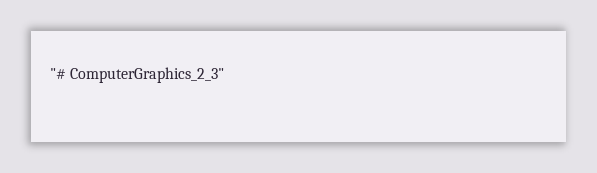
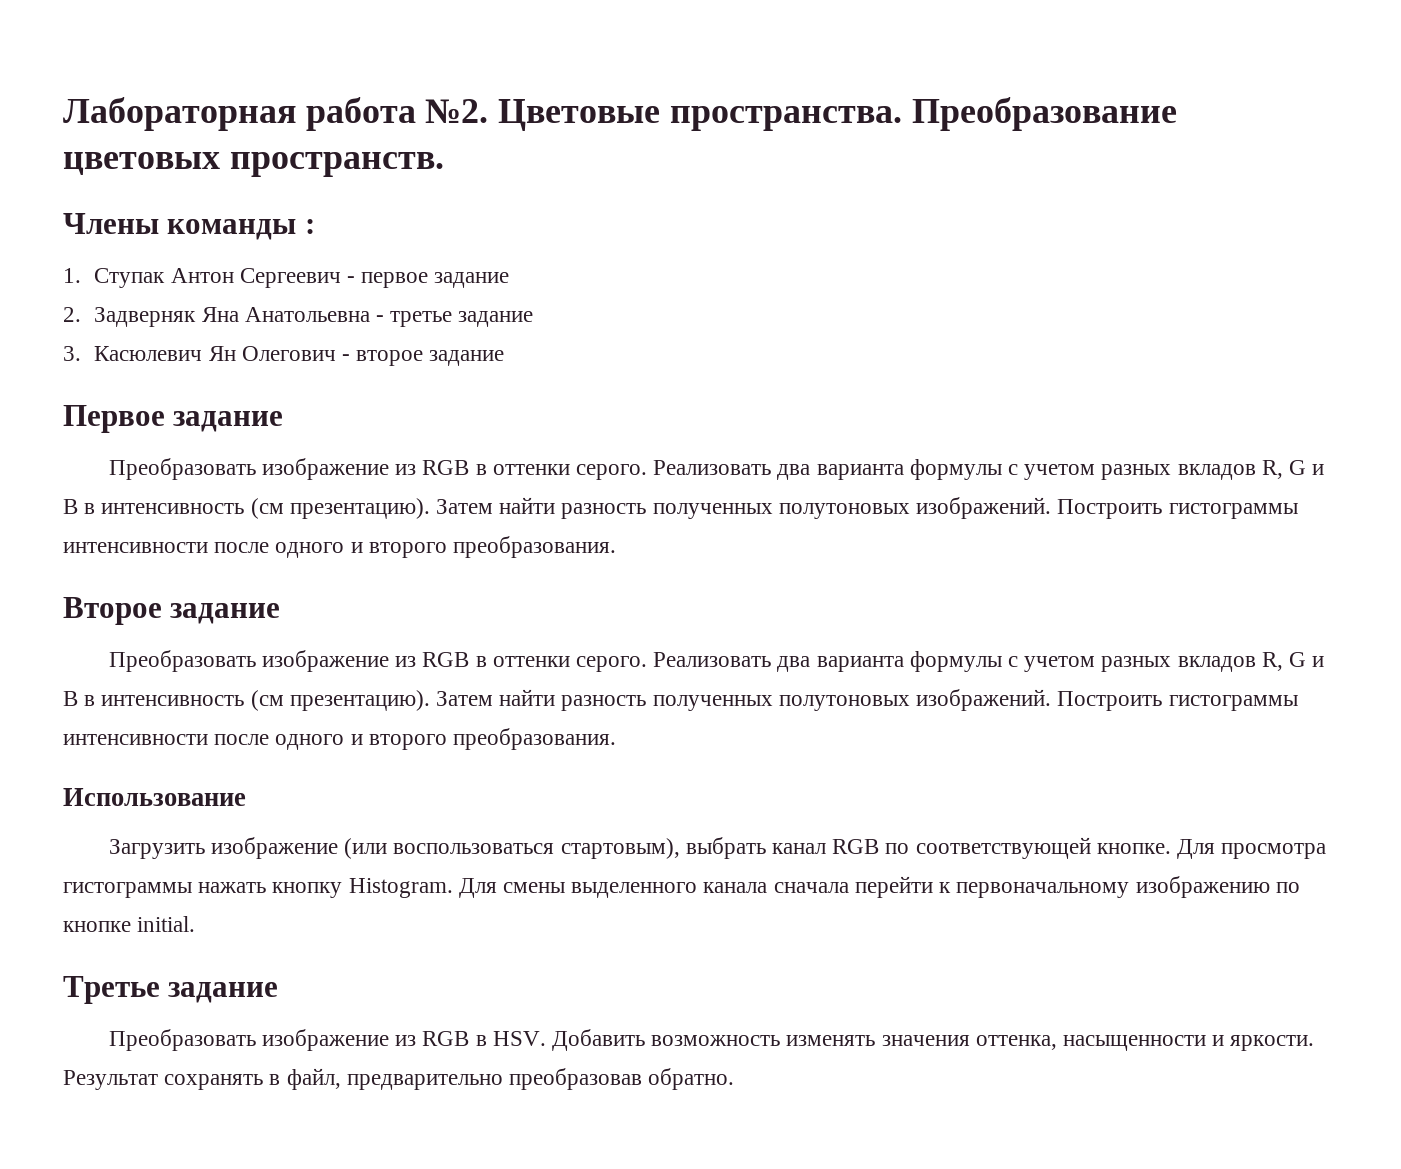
- "# ComputerGraphics_2_3"
+ Лабораторная работа №2. Цветовые пространства. Преобразование цветовых пространств.
+ Члены команды :
+ 1. Ступак Антон Сергеевич - первое задание
+ 2. Задверняк Яна Анатольевна - третье задание
+ 3. Касюлевич Ян Олегович - второе задание
+ Первое задание
+ Преобразовать изображение из RGB в оттенки серого. Реализовать два варианта формулы с учетом разных вкладов R, G и B в интенсивность (см презентацию). Затем найти разность полученных полутоновых изображений. Построить гистограммы интенсивности после одного и второго преобразования.
+ Второе задание
+ Преобразовать изображение из RGB в оттенки серого. Реализовать два варианта формулы с учетом разных вкладов R, G и B в интенсивность (см презентацию). Затем найти разность полученных полутоновых изображений. Построить гистограммы интенсивности после одного и второго преобразования.
+ Использование
+ Загрузить изображение (или воспользоваться стартовым), выбрать канал RGB по соответствующей кнопке. Для просмотра гистограммы нажать кнопку Histogram. Для смены выделенного канала сначала перейти к первоначальному изображению по кнопке initial.
+ Третье задание
+ Преобразовать изображение из RGB в HSV. Добавить возможность изменять значения оттенка, насыщенности и яркости. Результат сохранять в файл, предварительно преобразовав обратно.

